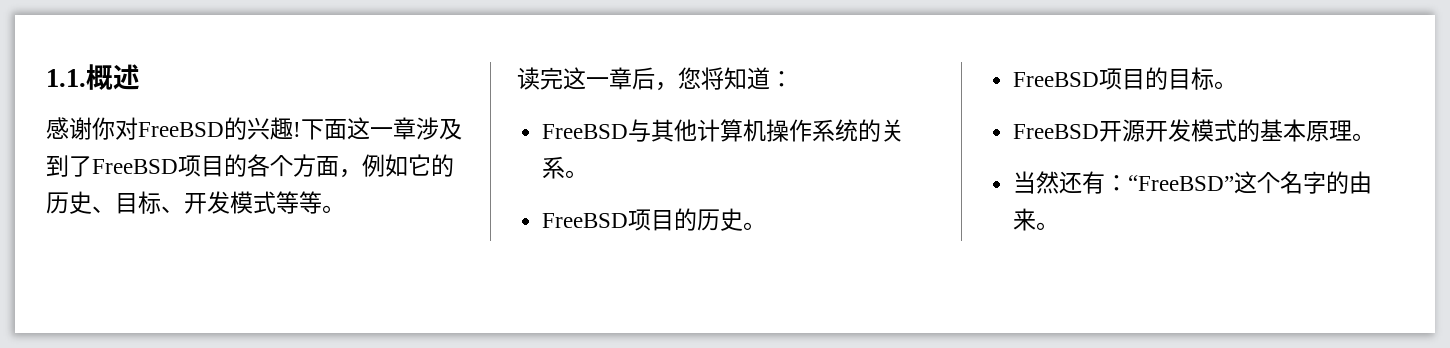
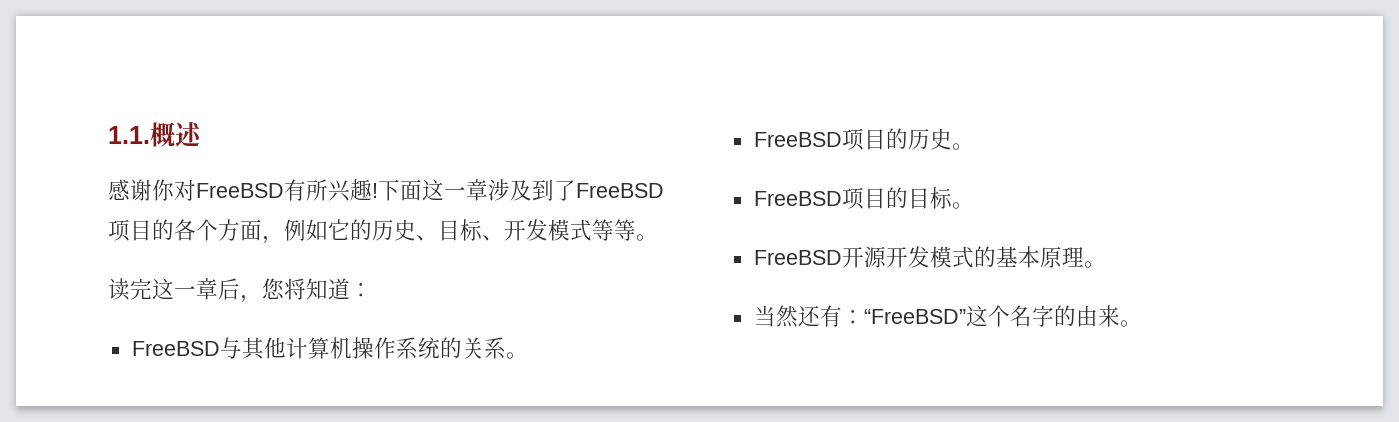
- 感谢你对FreeBSD的兴趣!
+ 感谢你对FreeBSD有所兴趣!

